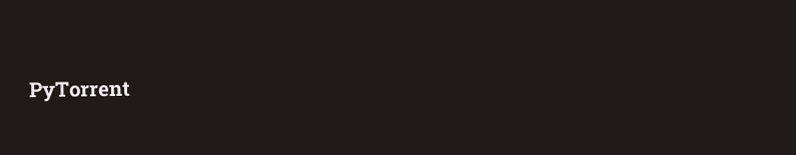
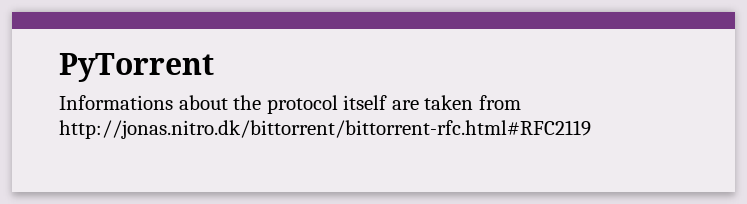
+ Informations about the protocol itself are taken from http://jonas.nitro.dk/bittorrent/bittorrent-rfc.html#RFC2119

